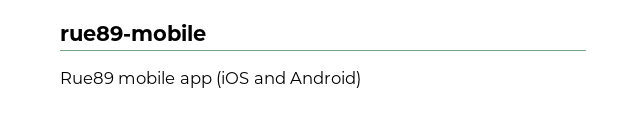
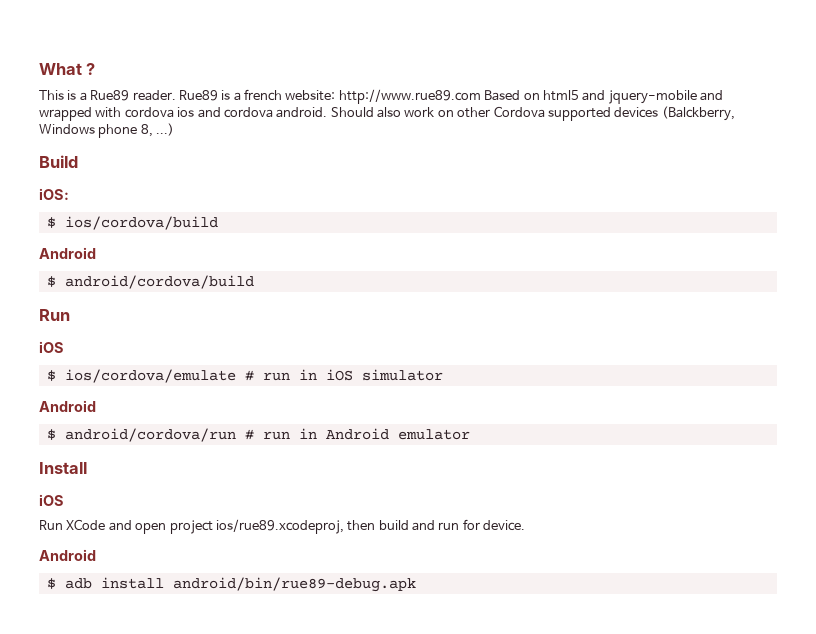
- rue89-mobile
- Rue89 mobile app (iOS and Android)
+ What ?
+ This is a Rue89 reader. Rue89 is a french website: http://www.rue89.com Based on html5 and jquery-mobile and wrapped with cordova ios and cordova android. Should also work on other Cordova supported devices (Balckberry, Windows phone 8, ...)
+ Build
+ iOS:
+ $ ios/cordova/build
+ Android
+ $ android/cordova/build
+ Run
+ iOS
+ $ ios/cordova/emulate # run in iOS simulator
+ Android
+ $ android/cordova/run # run in Android emulator
+ Install
+ iOS
+ Run XCode and open project ios/rue89.xcodeproj, then build and run for device.
+ Android
+ $ adb install android/bin/rue89-debug.apk

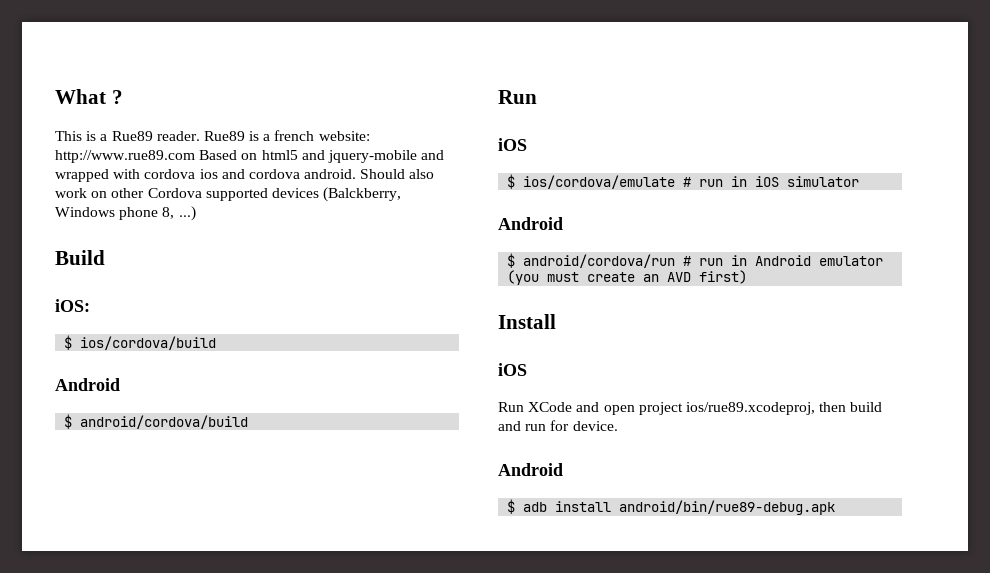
- $ android/cordova/run # run in Android emulator
+ $ android/cordova/run # run in Android emulator (you must create an AVD first)

